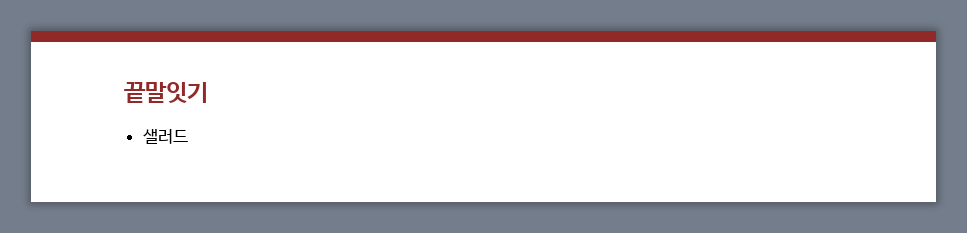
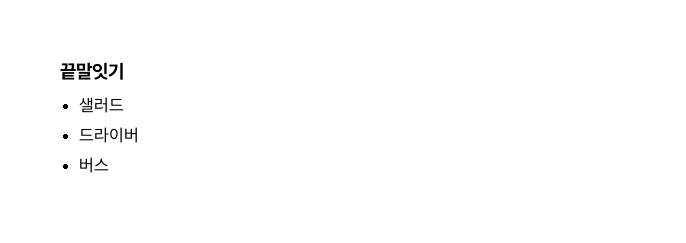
+ 드라이버
+ 버스

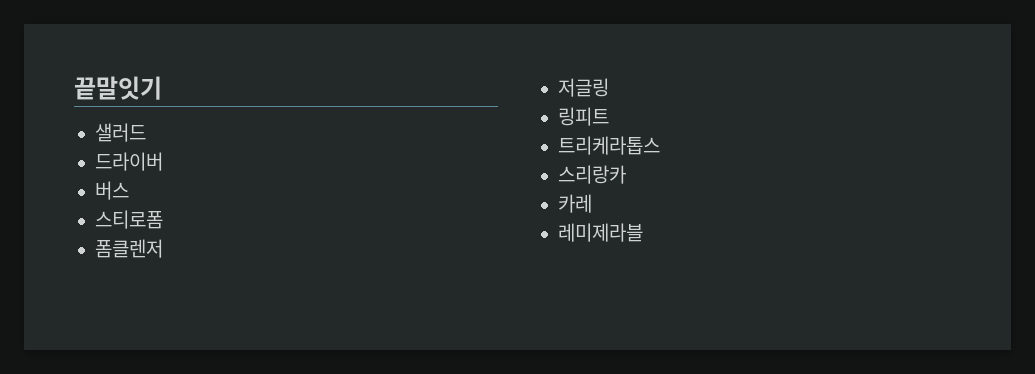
+ 스티로폼
+ 폼클렌저
+ 저글링
+ 링피트
+ 트리케라톱스
+ 스리랑카
+ 카레
+ 레미제라블

